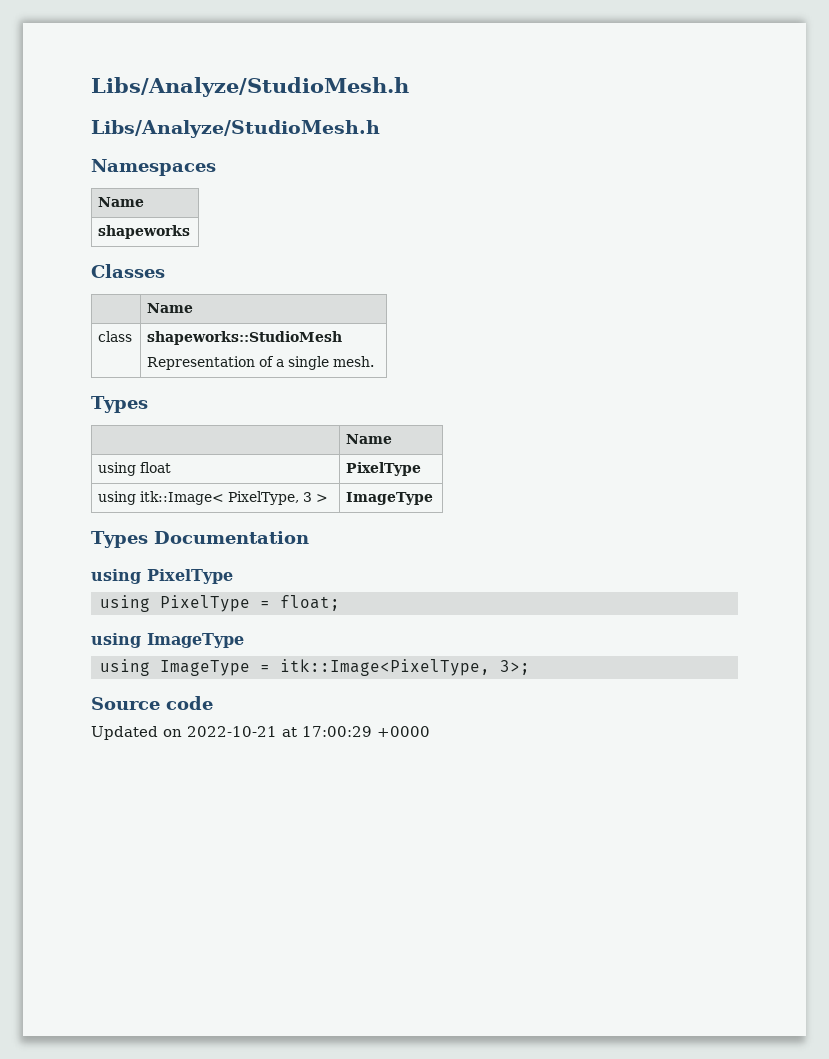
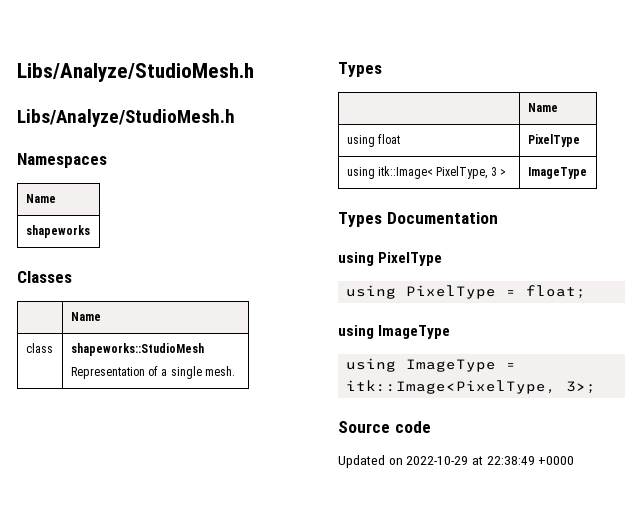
- Updated on 2022-10-21 at 17:00:29 +0000
+ Updated on 2022-10-29 at 22:38:49 +0000

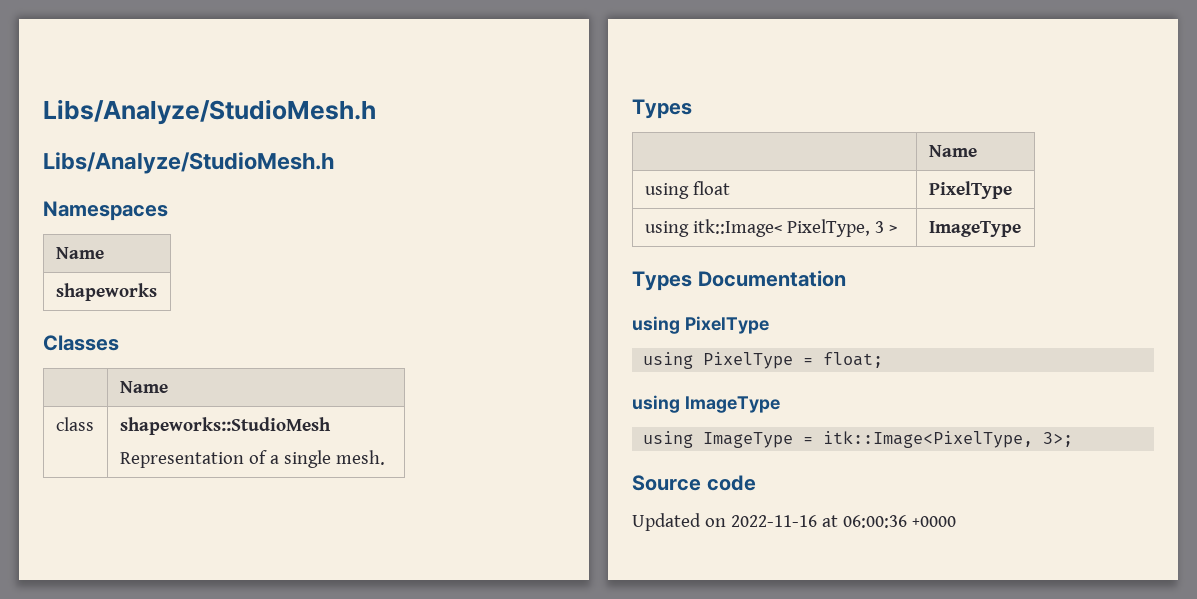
- Updated on 2022-10-29 at 22:38:49 +0000
+ Updated on 2022-11-16 at 06:00:36 +0000

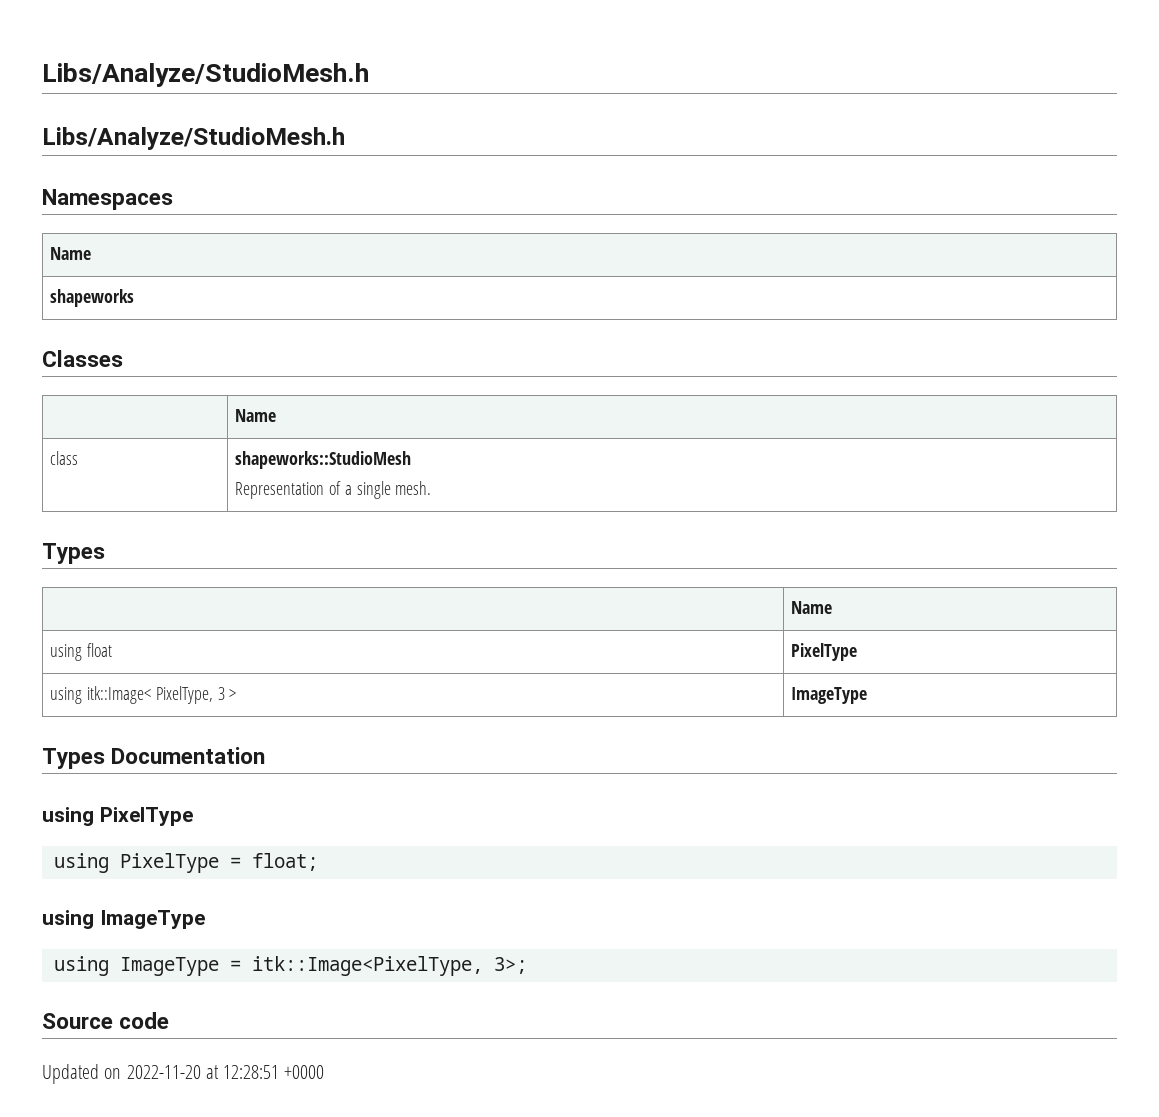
- Updated on 2022-11-16 at 06:00:36 +0000
+ Updated on 2022-11-20 at 12:28:51 +0000

